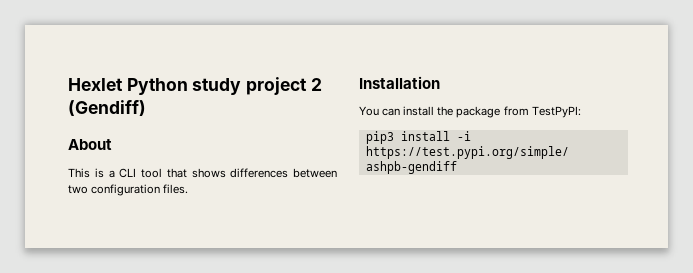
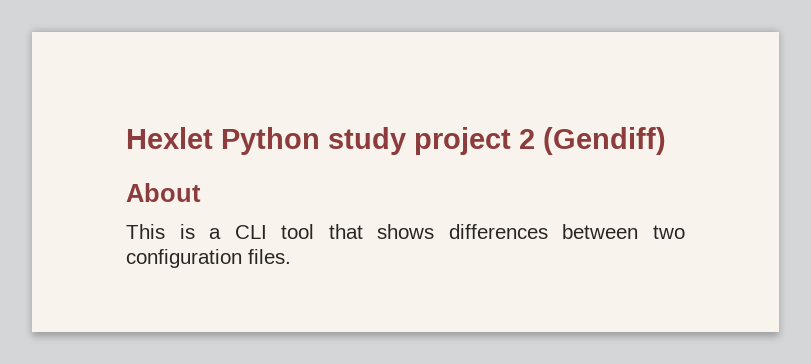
- Installation
- You can install the package from TestPyPI:
- pip3 install -i https://test.pypi.org/simple/ ashpb-gendiff

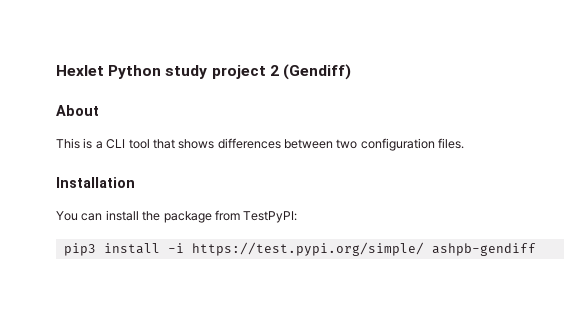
+ Installation
+ You can install the package from TestPyPI:
+ pip3 install -i https://test.pypi.org/simple/ ashpb-gendiff

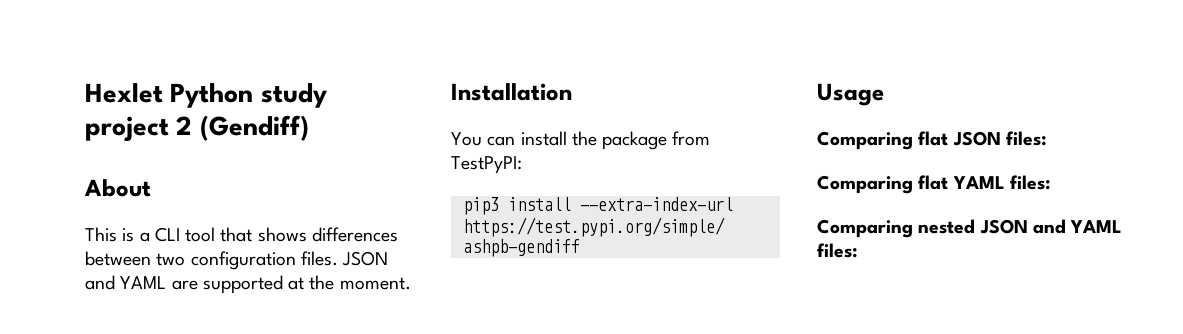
+ JSON and YAML are supported at the moment.
- pip3 install -i https://test.pypi.org/simple/ ashpb-gendiff
+ pip3 install --extra-index-url https://test.pypi.org/simple/ ashpb-gendiff
+ Usage
+ Comparing flat JSON files:
+ Comparing flat YAML files:
+ Comparing nested JSON and YAML files:

